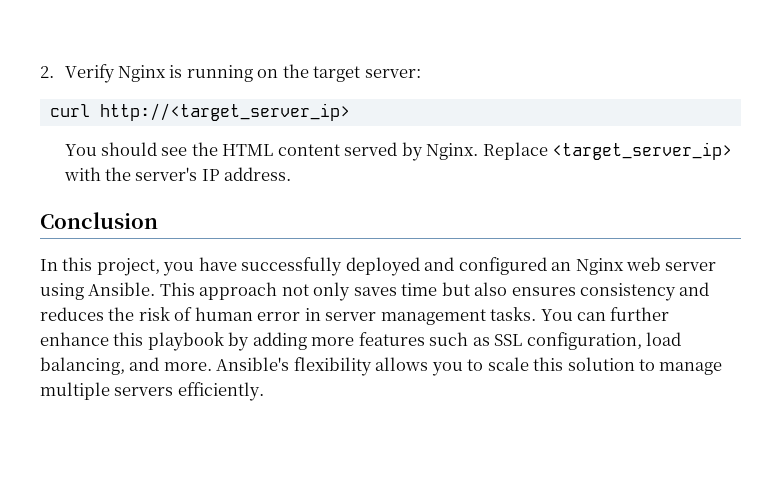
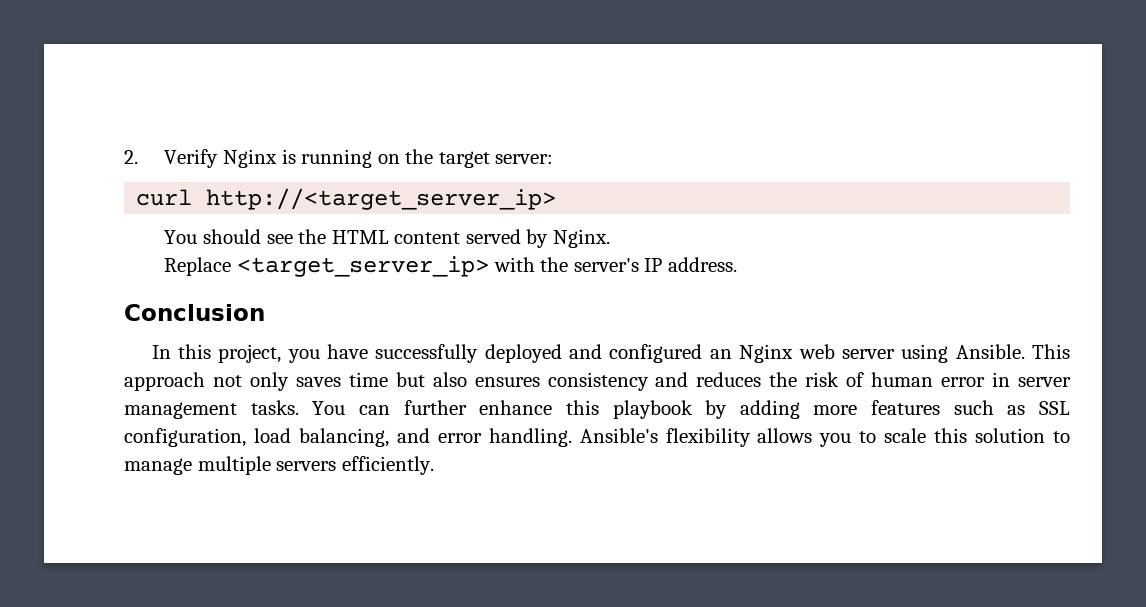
- You should see the HTML content served by Nginx. Replace <target_server_ip> with the server's IP address.
+ You should see the HTML content served by Nginx.
+ Replace <target_server_ip> with the server's IP address.
- You can further enhance this playbook by adding more features such as SSL configuration, load balancing, and more.
+ You can further enhance this playbook by adding more features such as SSL configuration, load balancing, and error handling.

